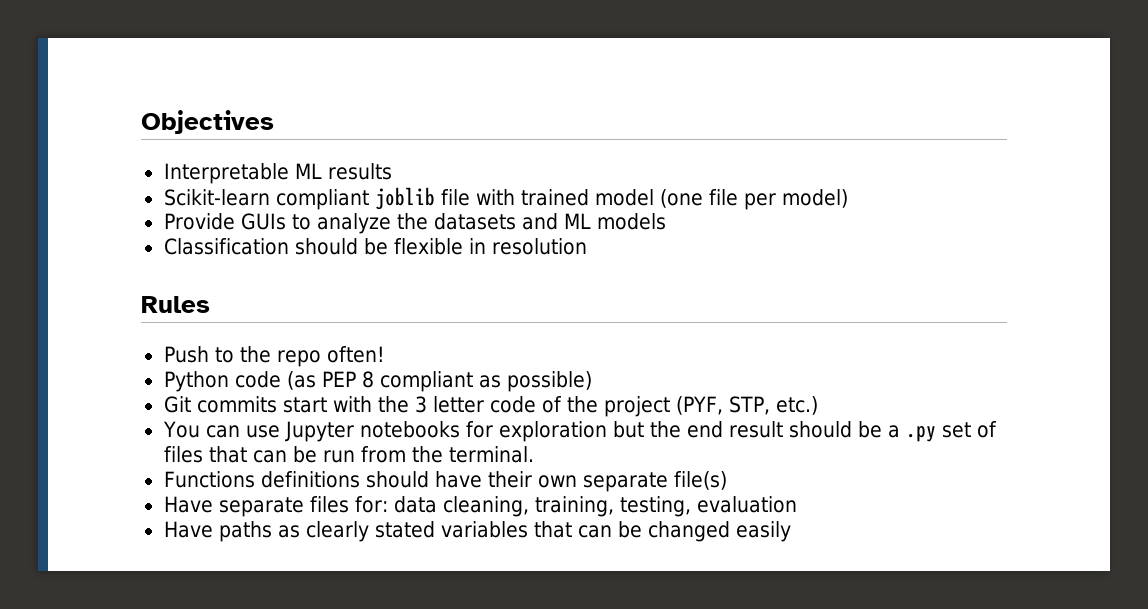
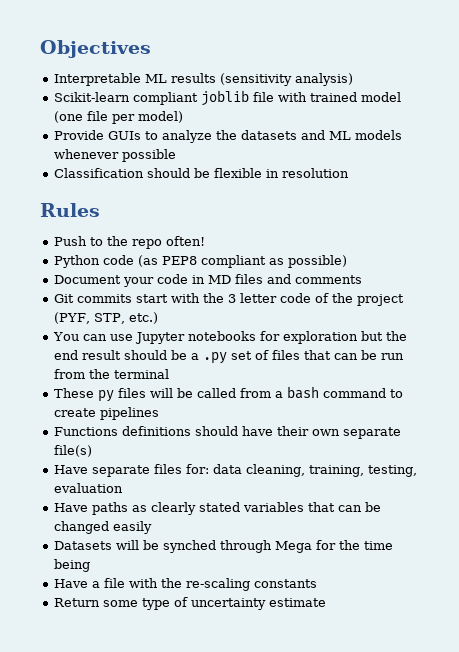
- Interpretable ML results
+ Interpretable ML results (sensitivity analysis)
- Provide GUIs to analyze the datasets and ML models
+ Provide GUIs to analyze the datasets and ML models whenever possible
- Python code (as PEP 8 compliant as possible)
+ Python code (as PEP8 compliant as possible)
+ Document your code in MD files and comments
- You can use Jupyter notebooks for exploration but the end result should be a .py set of files that can be run from the terminal.
+ You can use Jupyter notebooks for exploration but the end result should be a .py set of files that can be run from the terminal
+ These py files will be called from a bash command to create pipelines
+ Datasets will be synched through Mega for the time being
+ Have a file with the re-scaling constants
+ Return some type of uncertainty estimate

